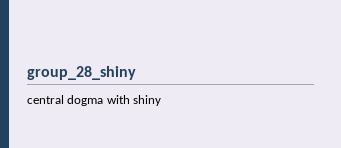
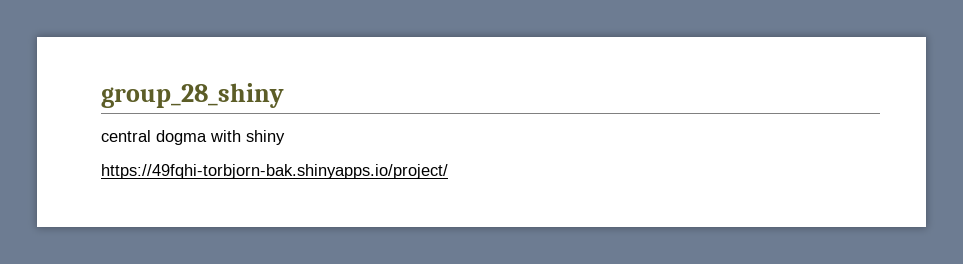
+ https://49fqhi-torbjorn-bak.shinyapps.io/project/

